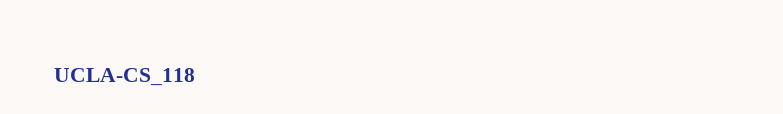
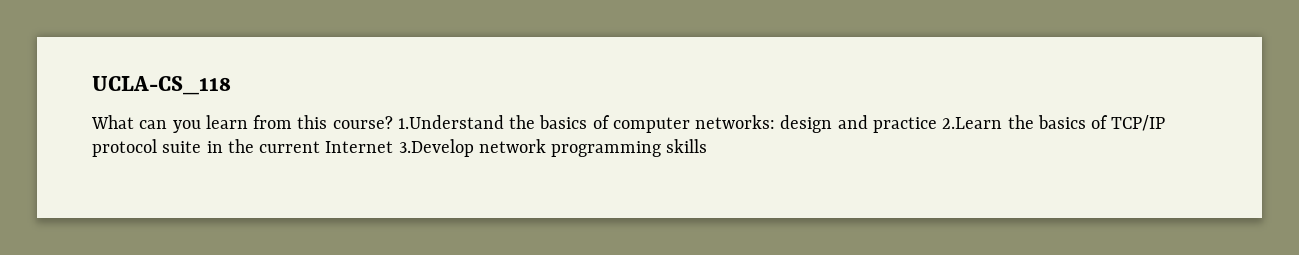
+ What can you learn from this course? 1.Understand the basics of computer networks: design and practice 2.Learn the basics of TCP/IP protocol suite in the current Internet 3.Develop network programming skills

